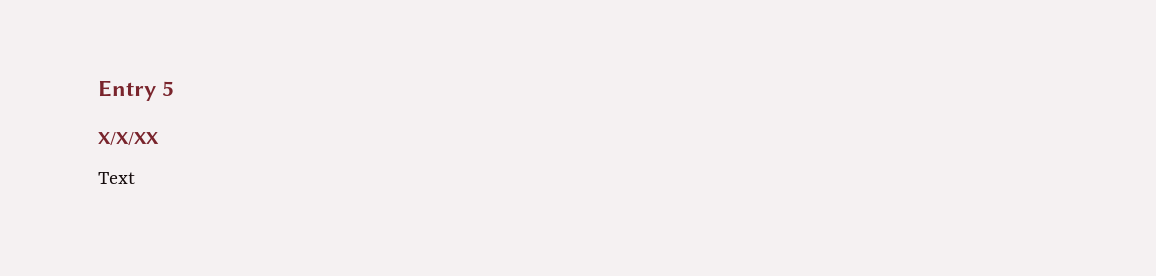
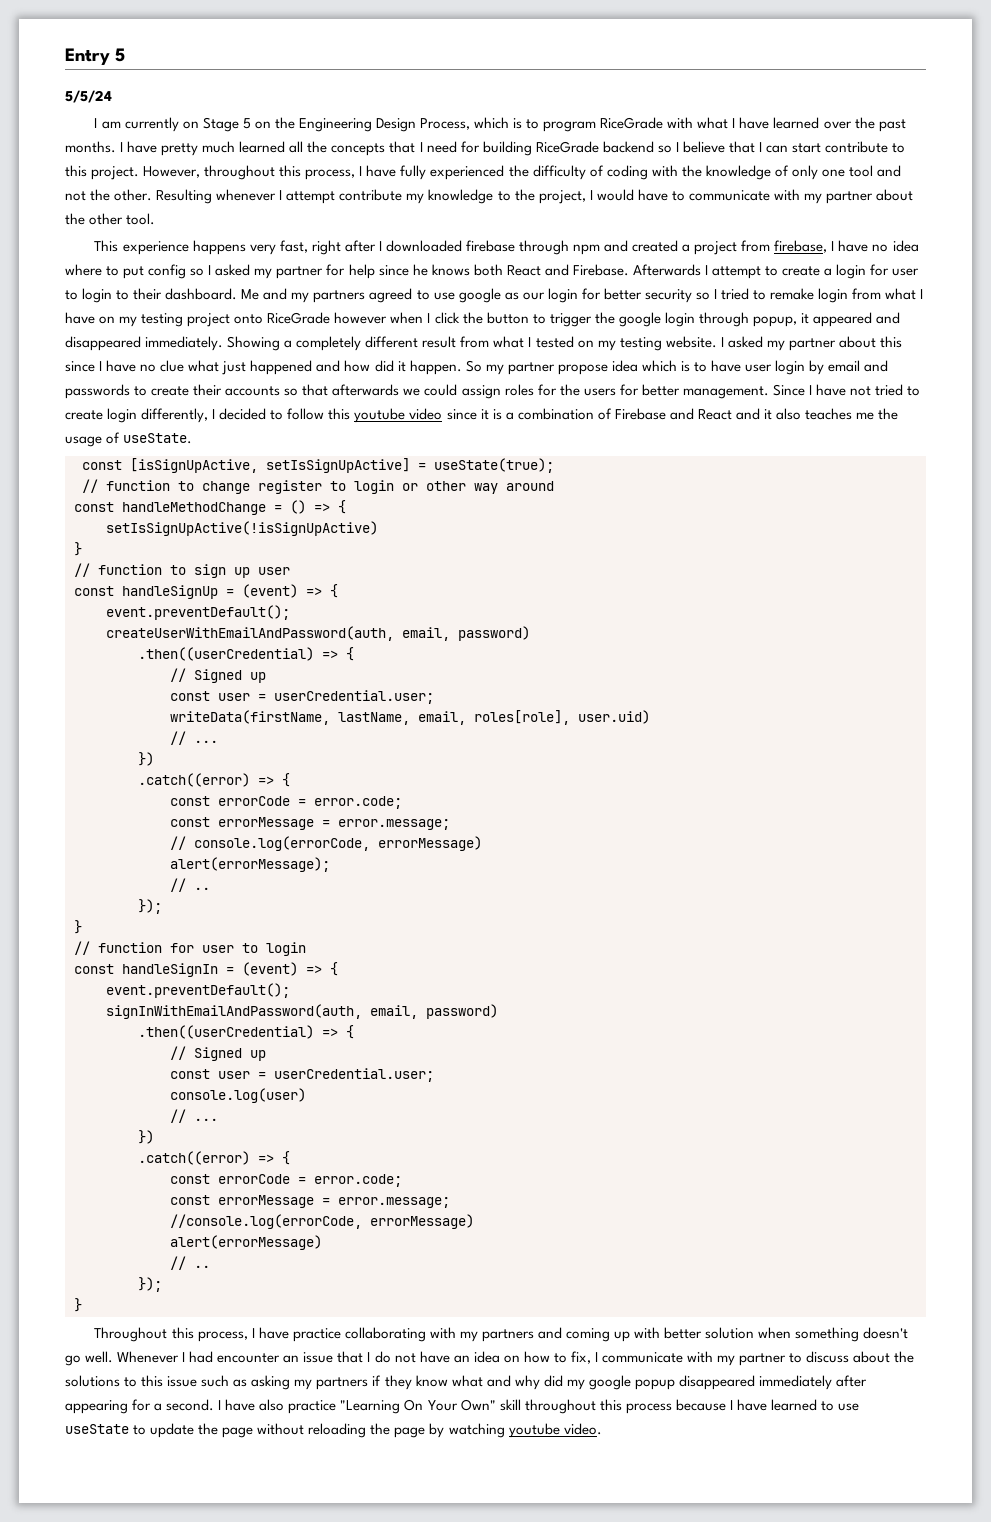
- X/X/XX
- Text
+ 5/5/24
+ I am currently on Stage 5 on the Engineering Design Process, which is to program RiceGrade with what I have learned over the past months. I have pretty much learned all the concepts that I need for building RiceGrade backend so I believe that I can start contribute to this project. However, throughout this process, I have fully experienced the difficulty of coding with the knowledge of only one tool and not the other. Resulting whenever I attempt contribute my knowledge to the project, I would have to communicate with my partner about the other tool.
+ This experience happens very fast, right after I downloaded firebase through npm and created a project from firebase, I have no idea where to put config so I asked my partner for help since he knows both React and Firebase. Afterwards I attempt to create a login for user to login to their dashboard. Me and my partners agreed to use google as our login for better security so I tried to remake login from what I have on my testing project onto RiceGrade however when I click the button to trigger the google login through popup, it appeared and disappeared immediately. Showing a completely different result from what I tested on my testing website. I asked my partner about this since I have no clue what just happened and how did it happen. So my partner propose idea which is to have user login by email and passwords to create their accounts so that afterwards we could assign roles for the users for better management. Since I have not tried to create login differently, I decided to follow this youtube video since it is a combination of Firebase and React and it also teaches me the usage of useState.
+ const [isSignUpActive, setIsSignUpActive] = useState(true);
+ // function to change register to login or other way around
+ const handleMethodChange = () => {
+ setIsSignUpActive(!isSignUpActive)
+ }
+ // function to sign up user
+ const handleSignUp = (event) => {
+ event.preventDefault();
+ createUserWithEmailAndPassword(auth, email, password)
+ .then((userCredential) => {
+ // Signed up
+ const user = userCredential.user;
+ writeData(firstName, lastName, email, roles[role], user.uid)
+ // ...
+ })
+ .catch((error) => {
+ const errorCode = error.code;
+ const errorMessage = error.message;
+ // console.log(errorCode, errorMessage)
+ alert(errorMessage);
+ // ..
+ });
+ }
+ // function for user to login
+ const handleSignIn = (event) => {
+ event.preventDefault();
+ signInWithEmailAndPassword(auth, email, password)
+ .then((userCredential) => {
+ // Signed up
+ const user = userCredential.user;
+ console.log(user)
+ // ...
+ })
+ .catch((error) => {
+ const errorCode = error.code;
+ const errorMessage = error.message;
+ //console.log(errorCode, errorMessage)
+ alert(errorMessage)
+ // ..
+ });
+ }
+ Throughout this process, I have practice collaborating with my partners and coming up with better solution when something doesn't go well. Whenever I had encounter an issue that I do not have an idea on how to fix, I communicate with my partner to discuss about the solutions to this issue such as asking my partners if they know what and why did my google popup disappeared immediately after appearing for a second. I have also practice "Learning On Your Own" skill throughout this process because I have learned to use useState to update the page without reloading the page by watching youtube video.

